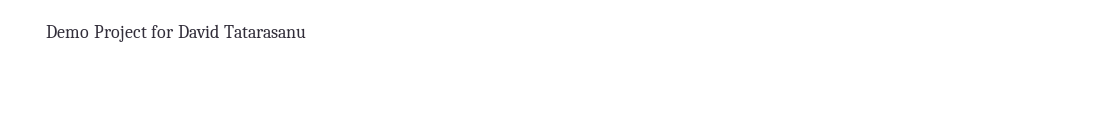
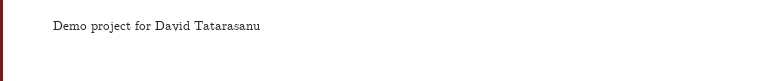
- Demo Project for David Tatarasanu
+ Demo project for David Tatarasanu

